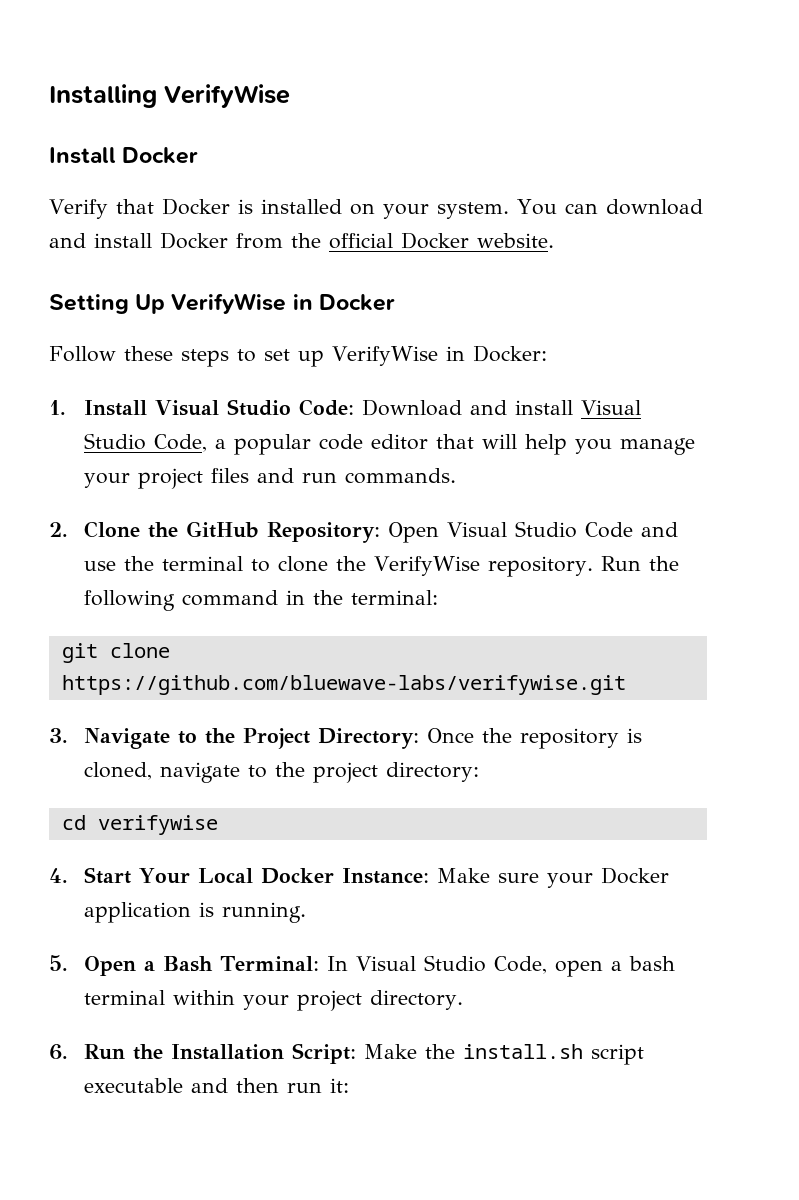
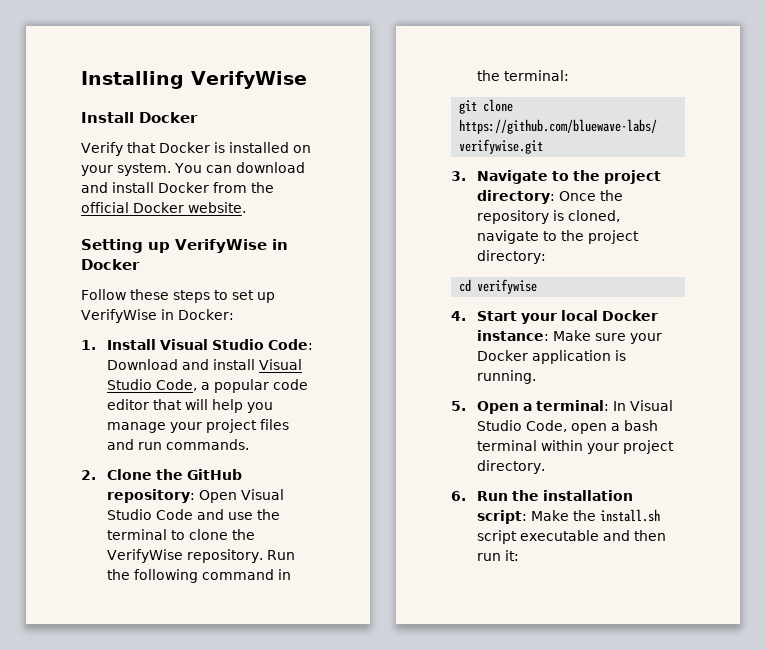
- Setting Up VerifyWise in Docker
+ Setting up VerifyWise in Docker
- 2. Clone the GitHub Repository: Open Visual Studio Code and use the terminal to clone the VerifyWise repository.
+ 2. Clone the GitHub repository: Open Visual Studio Code and use the terminal to clone the VerifyWise repository.
- 3. Navigate to the Project Directory: Once the repository is cloned, navigate to the project directory:
+ 3. Navigate to the project directory: Once the repository is cloned, navigate to the project directory:
- 4. Start Your Local Docker Instance: Make sure your Docker application is running.
+ 4. Start your local Docker instance: Make sure your Docker application is running.
- 5. Open a Bash Terminal: In Visual Studio Code, open a bash terminal within your project directory.
+ 5. Open a terminal: In Visual Studio Code, open a bash terminal within your project directory.
- 6. Run the Installation Script: Make the install.sh script executable and then run it:
+ 6. Run the installation script: Make the install.sh script executable and then run it:

